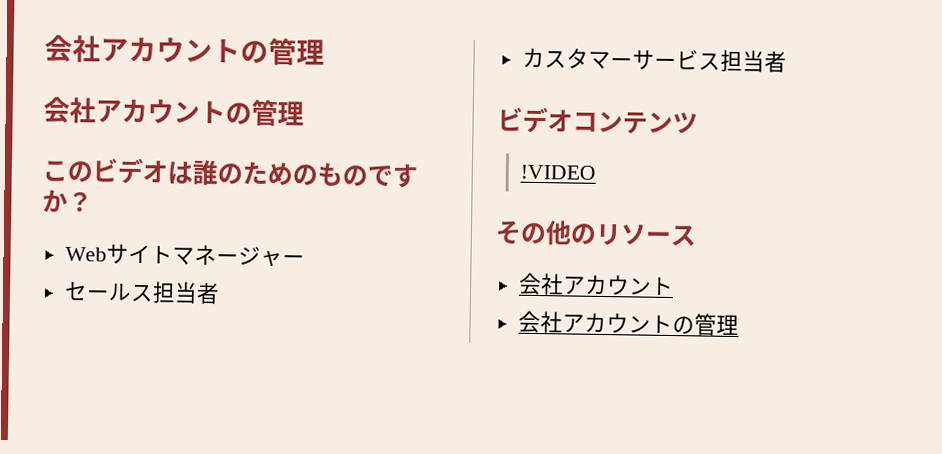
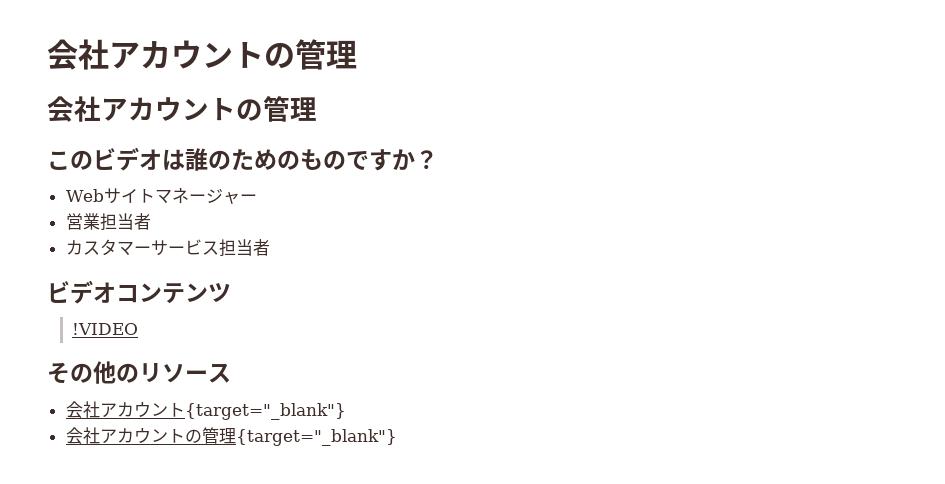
- セールス担当者
+ 営業担当者
  その他のリソース
- 会社アカウント
- 会社アカウントの管理
+ 会社アカウント{target="_blank"}
+ 会社アカウントの管理{target="_blank"}

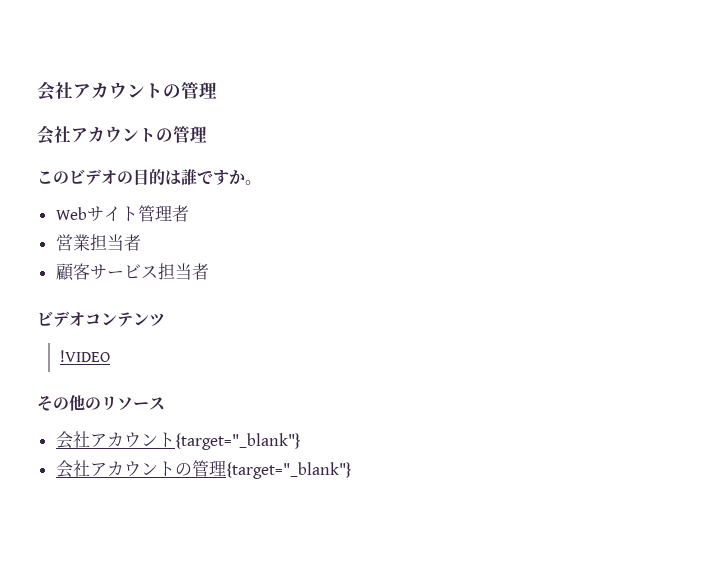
- このビデオは誰のためのものですか？
+ このビデオの目的は誰ですか。
- Webサイトマネージャー
+ Webサイト管理者
- カスタマーサービス担当者
+ 顧客サービス担当者

